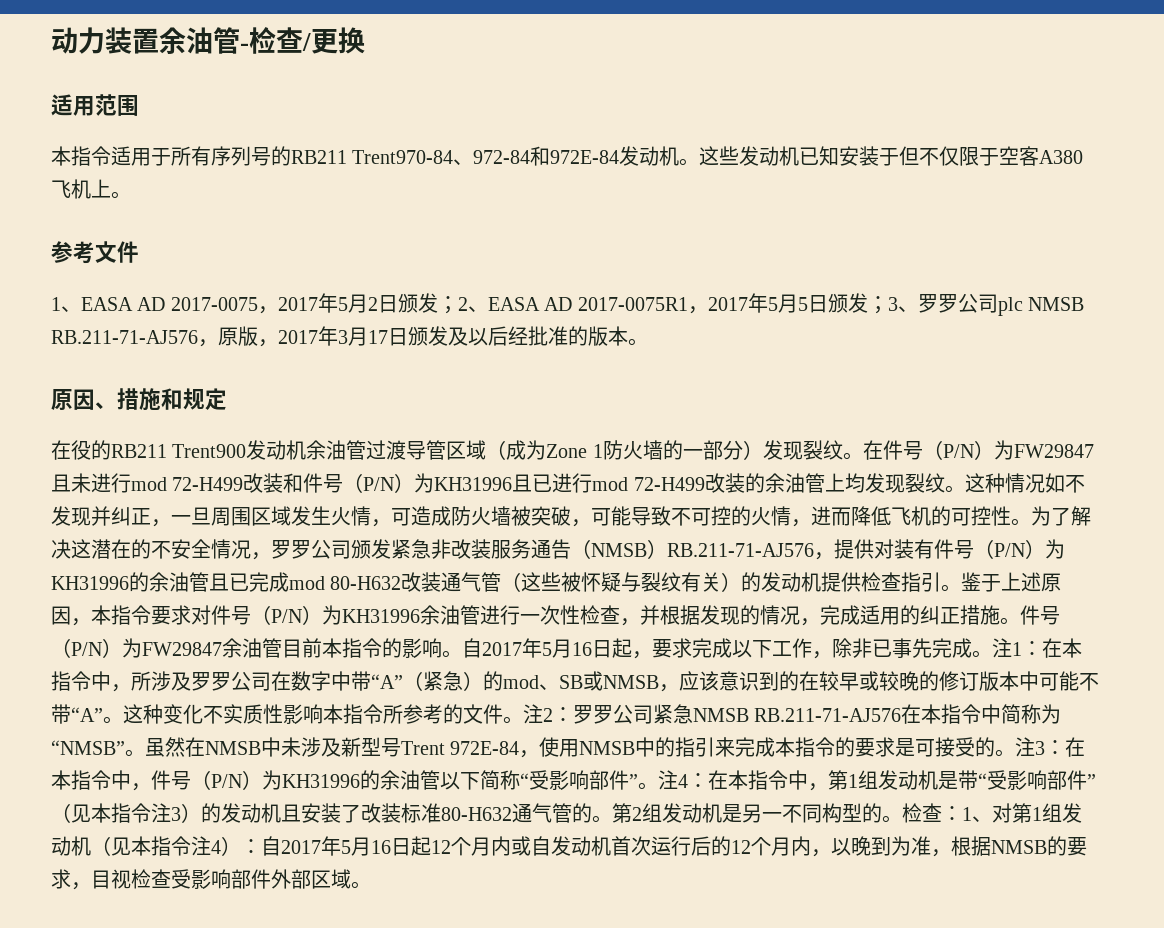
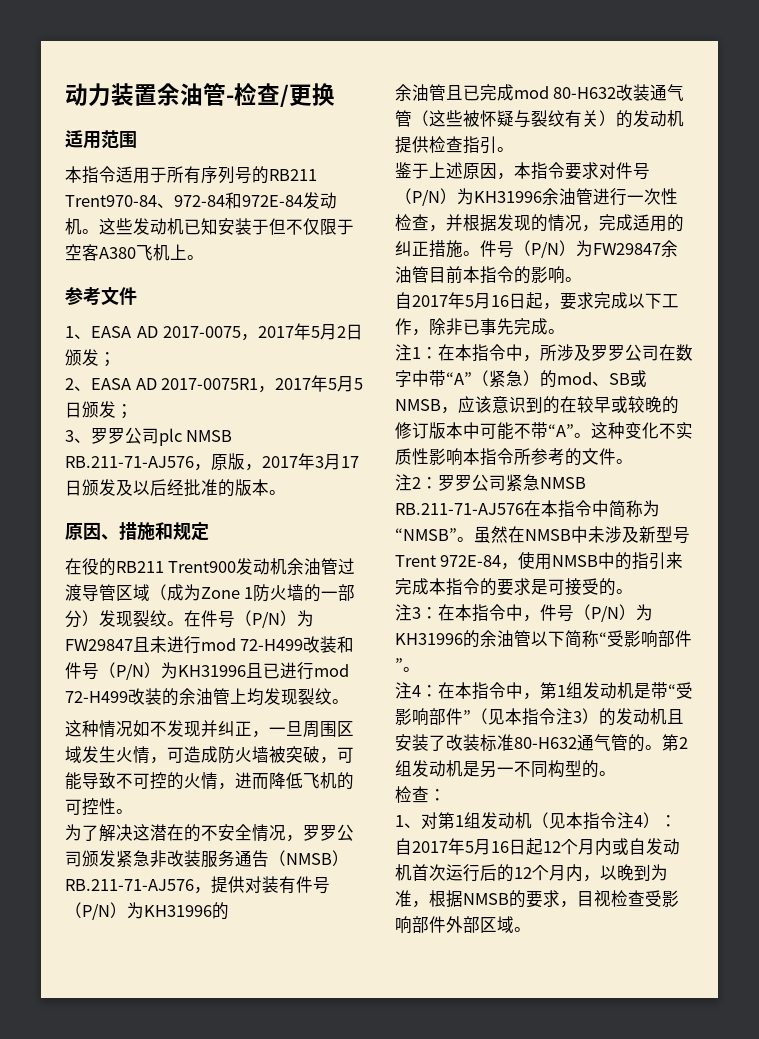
- 1、EASA AD 2017-0075，2017年5月2日颁发；2、EASA AD 2017-0075R1，2017年5月5日颁发；3、罗罗公司plc NMSB RB.211-71-AJ576，原版，2017年3月17日颁发及以后经批准的版本。
+ 1、EASA AD 2017-0075，2017年5月2日颁发；
+ 2、EASA AD 2017-0075R1，2017年5月5日颁发；
+ 3、罗罗公司plc NMSB RB.211-71-AJ576，原版，2017年3月17日颁发及以后经批准的版本。
- 在件号（P/N）为FW29847且未进行mod 72-H499改装和件号（P/N）为KH31996且已进行mod 72-H499改装的余油管上均发现裂纹。这种情况如不发现并纠正，一旦周围区域发生火情，可造成防火墙被突破，可能导致不可控的火情，进而降低飞机的可控性。为了解决这潜在的不安全情况，罗罗公司颁发紧急非改装服务通告（NMSB）RB.211-71-AJ576，提供对装有件号（P/N）为KH31996的余油管且已完成mod 80-H632改装通气管（这些被怀疑与裂纹有关）的发动机提供检查指引。鉴于上述原因，本指令要求对件号（P/N）为KH31996余油管进行一次性检查，并根据发现的情况，完成适用的纠正措施。
+ 在件号（P/N）为FW29847且未进行mod 72-H499改装和件号（P/N）为KH31996且已进行mod 72-H499改装的余油管上均发现裂纹。
+ 这种情况如不发现并纠正，一旦周围区域发生火情，可造成防火墙被突破，可能导致不可控的火情，进而降低飞机的可控性。
+ 为了解决这潜在的不安全情况，罗罗公司颁发紧急非改装服务通告（NMSB）RB.211-71-AJ576，提供对装有件号（P/N）为KH31996的
+ 余油管且已完成mod 80-H632改装通气管（这些被怀疑与裂纹有关）的发动机提供检查指引。
+ 鉴于上述原因，本指令要求对件号（P/N）为KH31996余油管进行一次性检查，并根据发现的情况，完成适用的纠正措施。
- 件号（P/N）为FW29847余油管目前本指令的影响。自2017年5月16日起，要求完成以下工作，除非已事先完成。注1：在本指令中，所涉及罗罗公司在数字中带“A”（紧急）的mod、SB或NMSB，应该意识到的在较早或较晚的修订版本中可能不带“A”。
+ 件号（P/N）为FW29847余油管目前本指令的影响。
+ 自2017年5月16日起，要求完成以下工作，除非已事先完成。
+ 注1：在本指令中，所涉及罗罗公司在数字中带“A”（紧急）的mod、SB或NMSB，应该意识到的在较早或较晚的修订版本中可能不带“A”。
- 这种变化不实质性影响本指令所参考的文件。注2：罗罗公司紧急NMSB RB.211-71-AJ576在本指令中简称为“NMSB”。
+ 这种变化不实质性影响本指令所参考的文件。
+ 注2：罗罗公司紧急NMSB RB.211-71-AJ576在本指令中简称为“NMSB”。
- 虽然在NMSB中未涉及新型号Trent 972E-84，使用NMSB中的指引来完成本指令的要求是可接受的。注3：
+ 虽然在NMSB中未涉及新型号Trent 972E-84，使用NMSB中的指引来完成本指令的要求是可接受的。
+ 注3：
- 在本指令中，件号（P/N）为KH31996的余油管以下简称“受影响部件”。注4：
+ 在本指令中，件号（P/N）为KH31996的余油管以下简称“受影响部件”。
+ 注4：
- 第2组发动机是另一不同构型的。检查：1、对第1组发动机（见本指令注4）：自2017年5月16日起12个月内或自发动机首次运行后的12个月内，以晚到为准，根据NMSB的要求，目视检查受影响部件外部区域。
+ 第2组发动机是另一不同构型的。
+ 检查：
+ 1、对第1组发动机（见本指令注4）：自2017年5月16日起12个月内或自发动机首次运行后的12个月内，以晚到为准，根据NMSB的要求，目视检查受影响部件外部区域。

